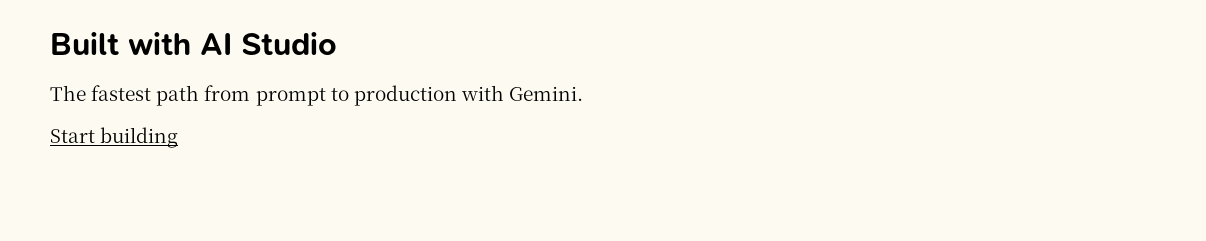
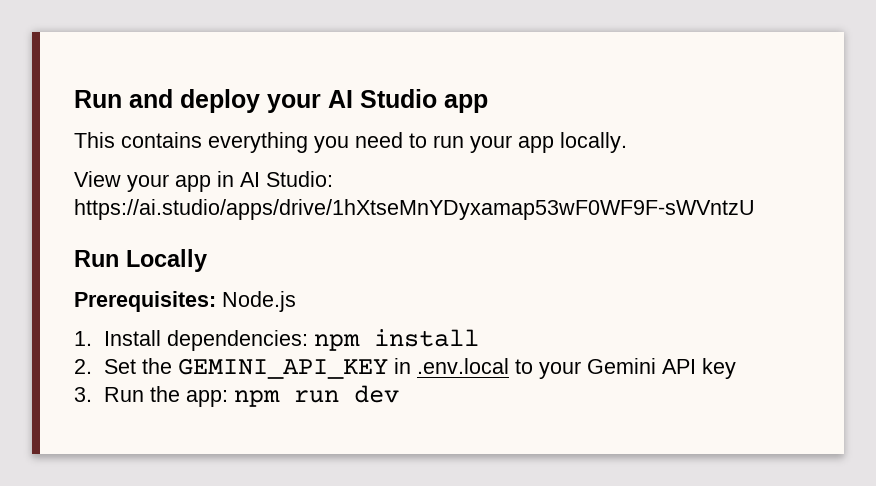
- Built with AI Studio
- The fastest path from prompt to production with Gemini.
- Start building
+ Run and deploy your AI Studio app
+ This contains everything you need to run your app locally.
+ View your app in AI Studio: https://ai.studio/apps/drive/1hXtseMnYDyxamap53wF0WF9F-sWVntzU
+ Run Locally
+ Prerequisites: Node.js
+ 1. Install dependencies: npm install
+ 2. Set the GEMINI_API_KEY in .env.local to your Gemini API key
+ 3. Run the app: npm run dev

